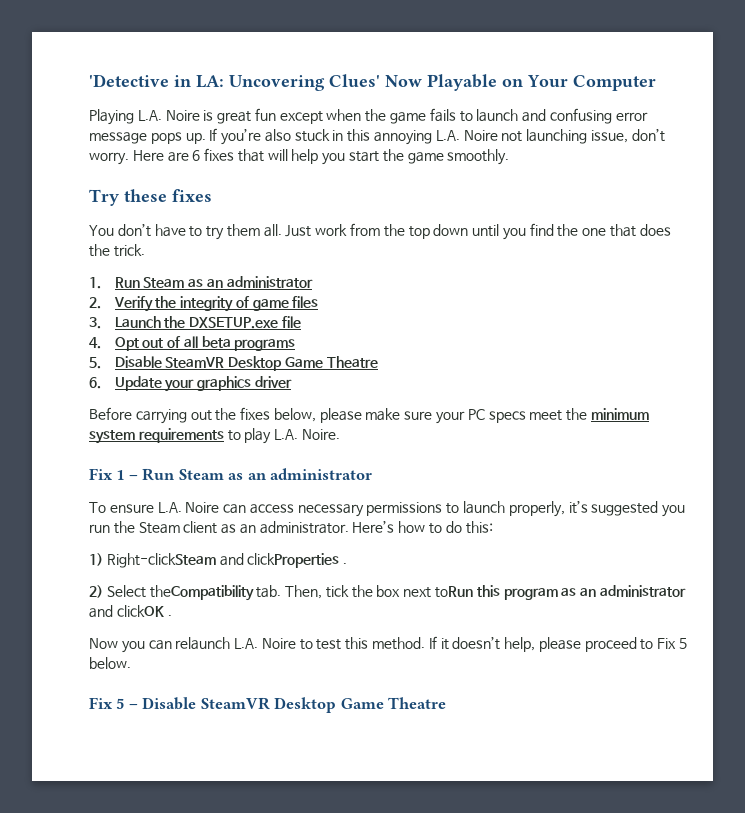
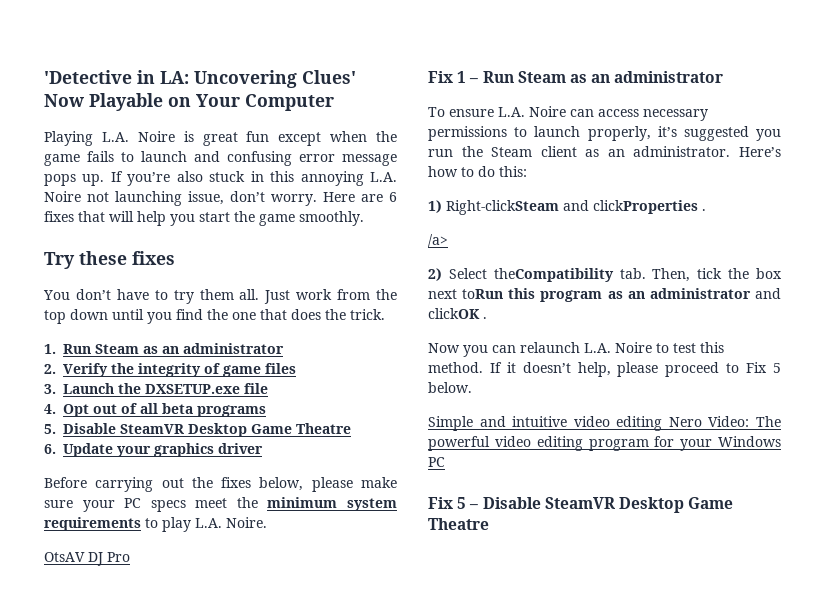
+ OtsAV DJ Pro
+ /a>
+ Simple and intuitive video editing Nero Video: The powerful video editing program for your Windows PC

